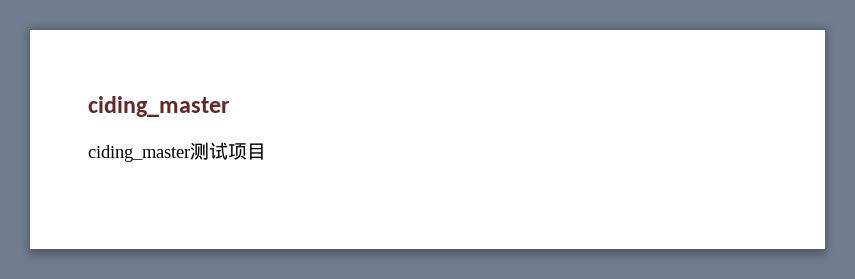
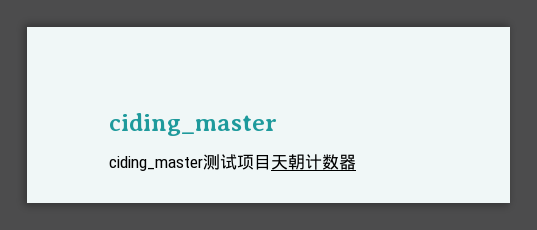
- ciding_master测试项目
+ ciding_master测试项目天朝计数器

